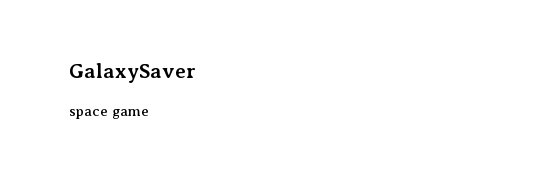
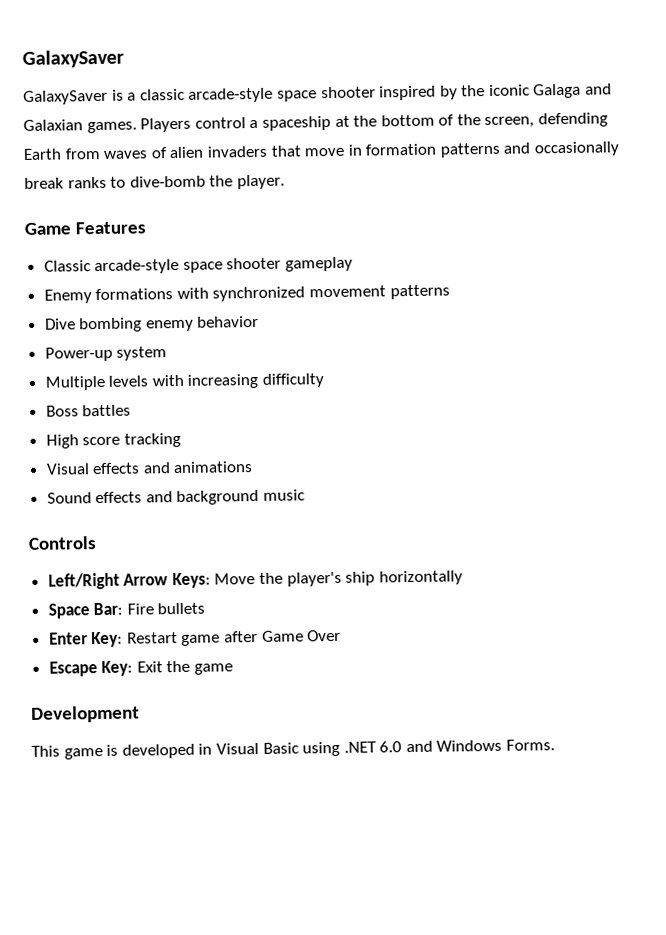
- space game
+ GalaxySaver is a classic arcade-style space shooter inspired by the iconic Galaga and Galaxian games. Players control a spaceship at the bottom of the screen, defending Earth from waves of alien invaders that move in formation patterns and occasionally break ranks to dive-bomb the player.
+ Game Features
+ Classic arcade-style space shooter gameplay
+ Enemy formations with synchronized movement patterns
+ Dive bombing enemy behavior
+ Power-up system
+ Multiple levels with increasing difficulty
+ Boss battles
+ High score tracking
+ Visual effects and animations
+ Sound effects and background music
+ Controls
+ Left/Right Arrow Keys: Move the player's ship horizontally
+ Space Bar: Fire bullets
+ Enter Key: Restart game after Game Over
+ Escape Key: Exit the game
+ Development
+ This game is developed in Visual Basic using .NET 6.0 and Windows Forms.

